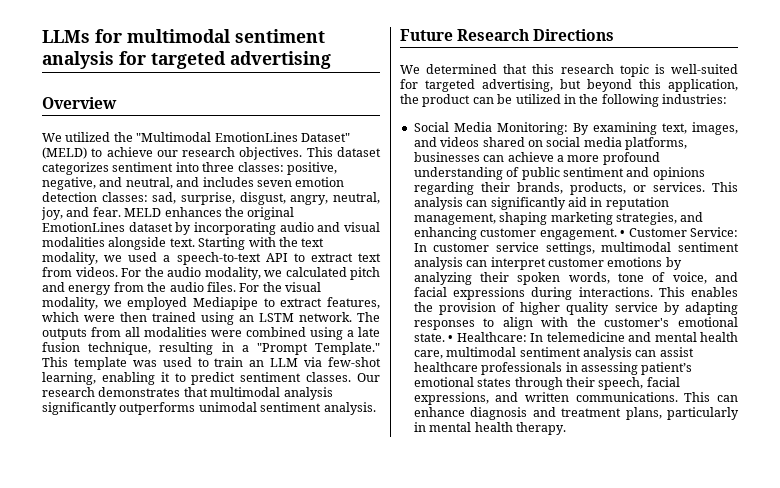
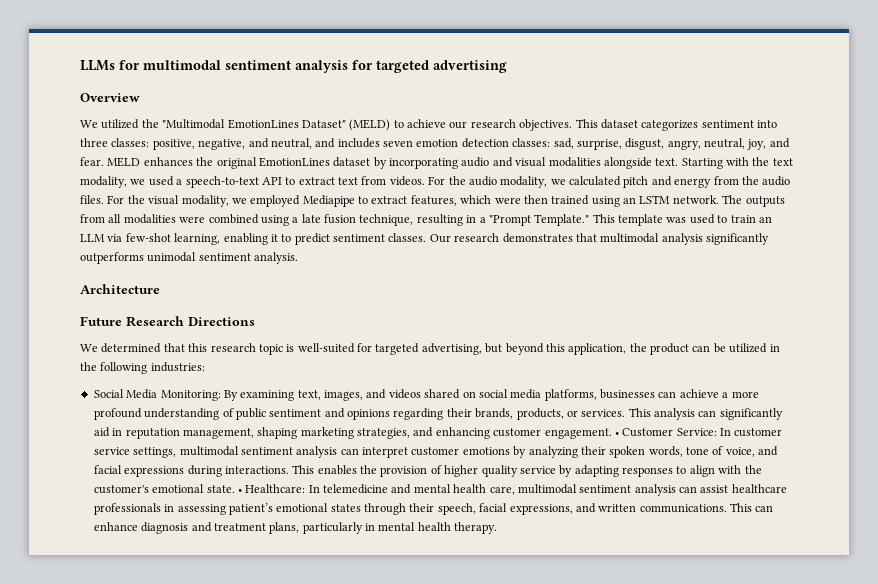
+ Architecture

